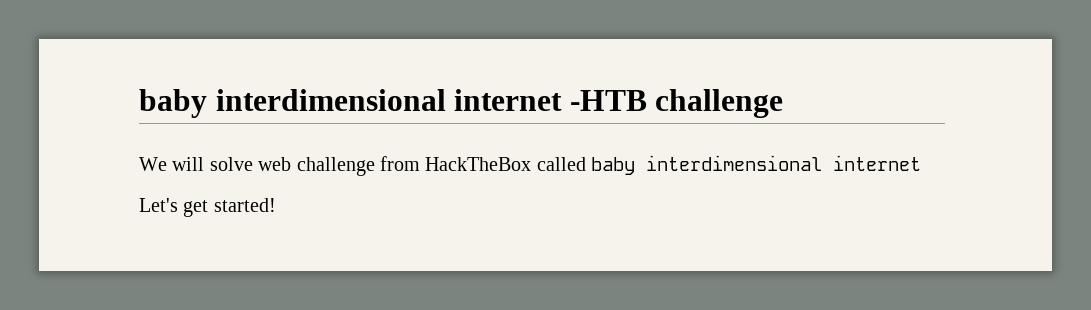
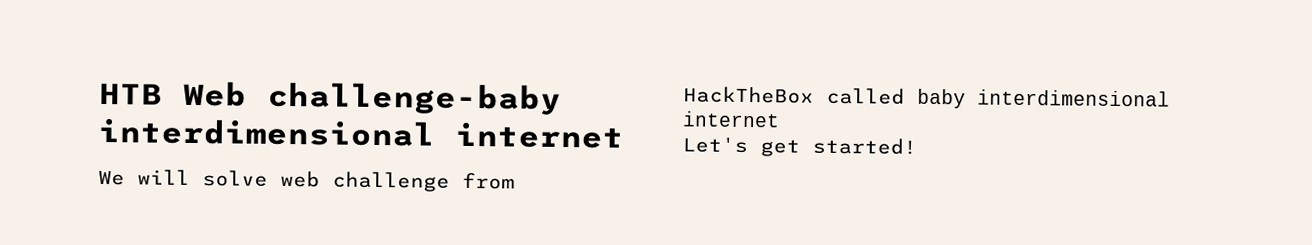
- baby interdimensional internet -HTB challenge
+ HTB Web challenge-baby interdimensional internet

